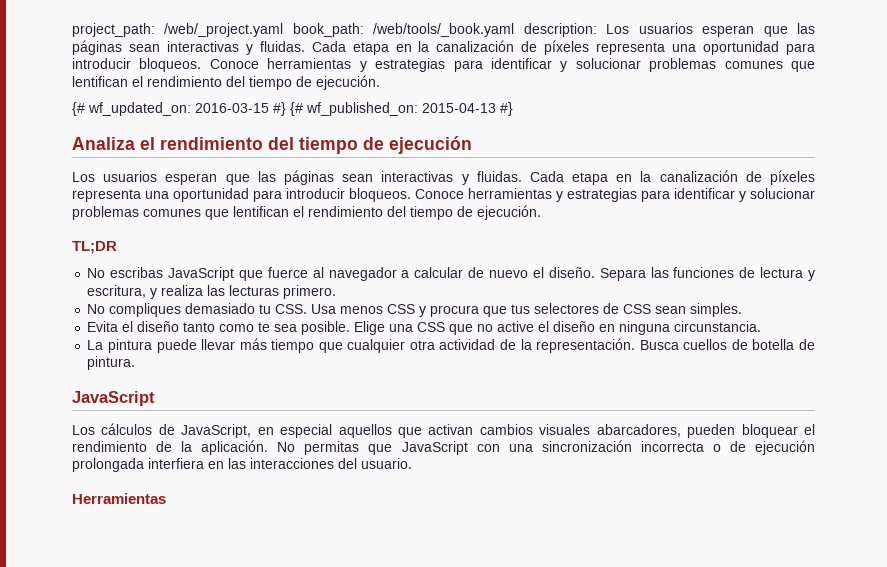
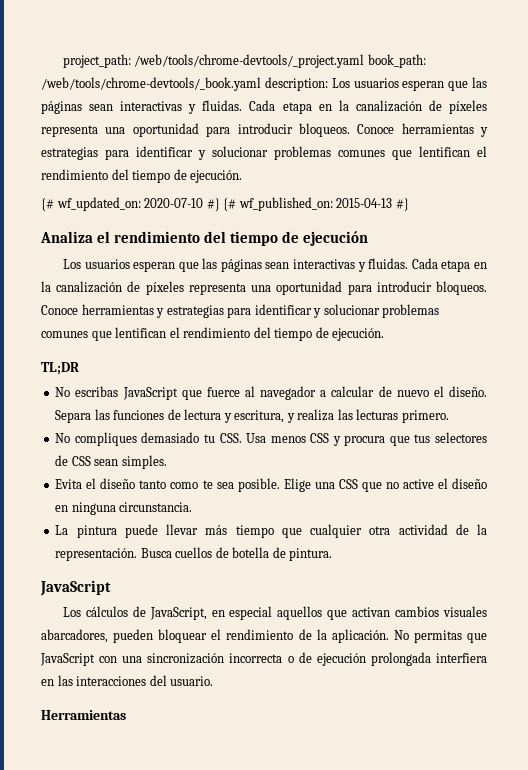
- project_path: /web/_project.yaml book_path: /web/tools/_book.yaml description: Los usuarios esperan que las páginas sean interactivas y fluidas.
+ project_path: /web/tools/chrome-devtools/_project.yaml book_path: /web/tools/chrome-devtools/_book.yaml description: Los usuarios esperan que las páginas sean interactivas y fluidas.
- {# wf_updated_on: 2016-03-15 #} {# wf_published_on: 2015-04-13 #}
+ {# wf_updated_on: 2020-07-10 #} {# wf_published_on: 2015-04-13 #}

